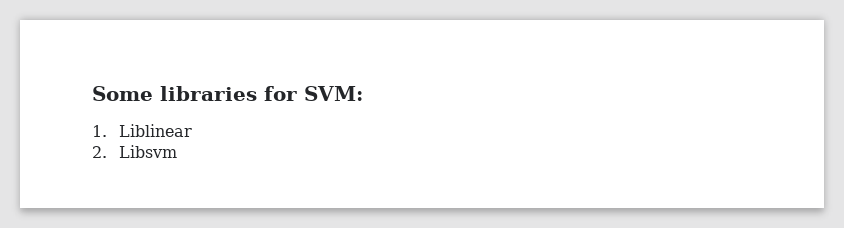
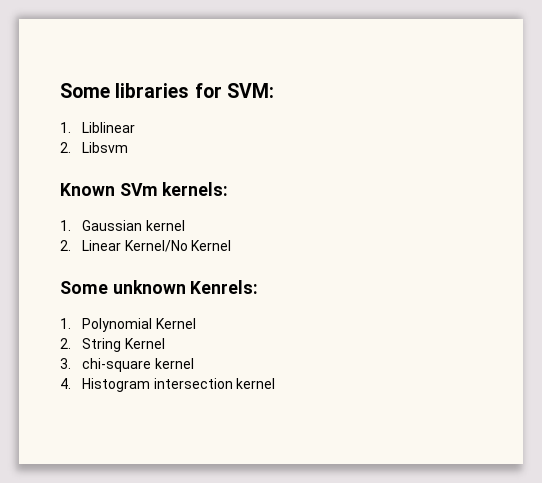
+ Known SVm kernels:
+ 1. Gaussian kernel
+ 2. Linear Kernel/No Kernel
+ Some unknown Kenrels:
+ 1. Polynomial Kernel
+ 2. String Kernel
+ 3. chi-square kernel
+ 4. Histogram intersection kernel

